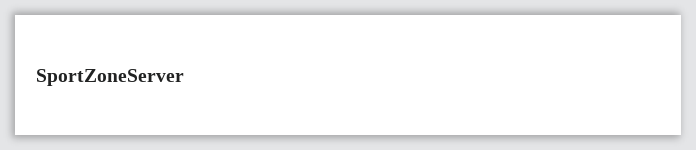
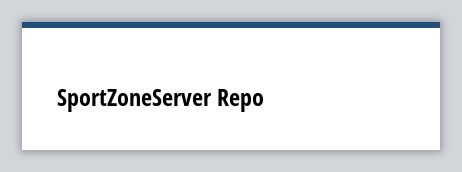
- SportZoneServer
+ SportZoneServer Repo

